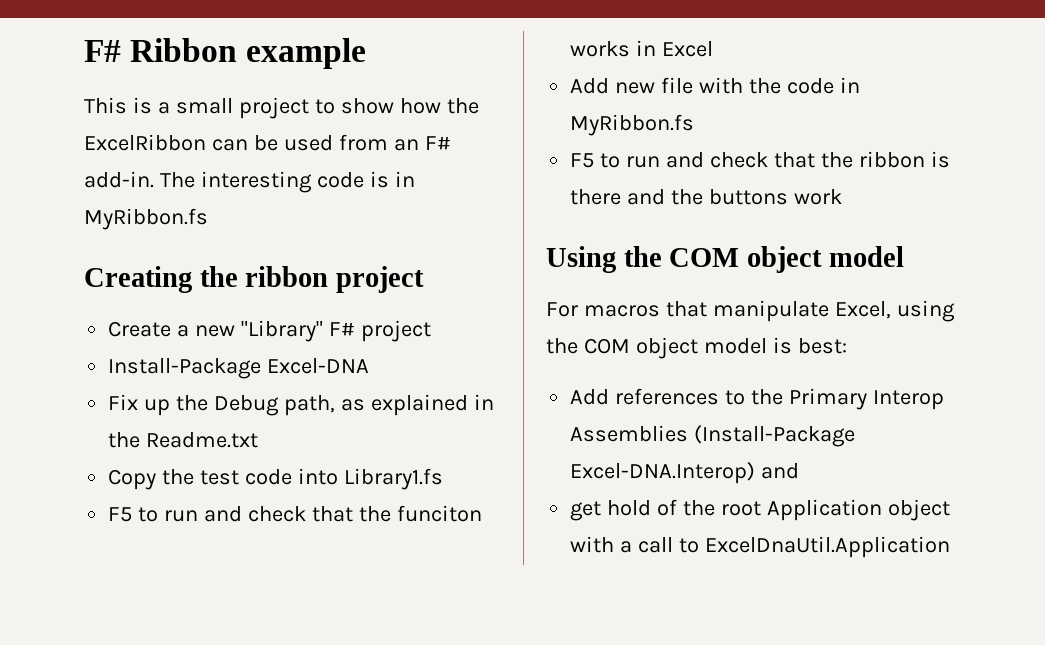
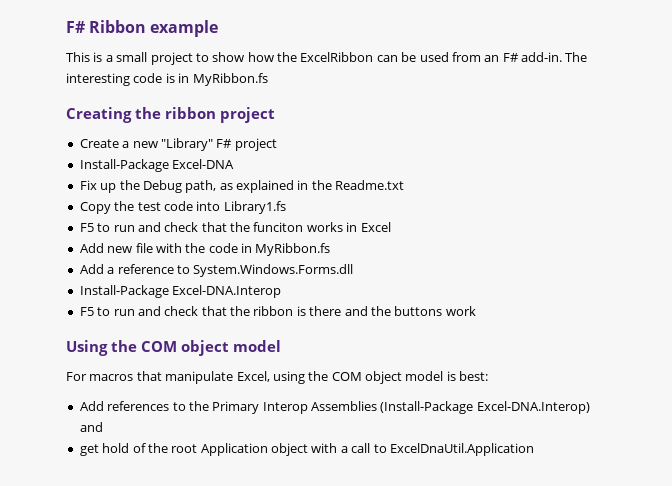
+ Add a reference to System.Windows.Forms.dll
+ Install-Package Excel-DNA.Interop

